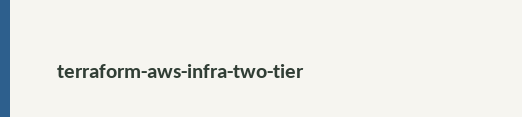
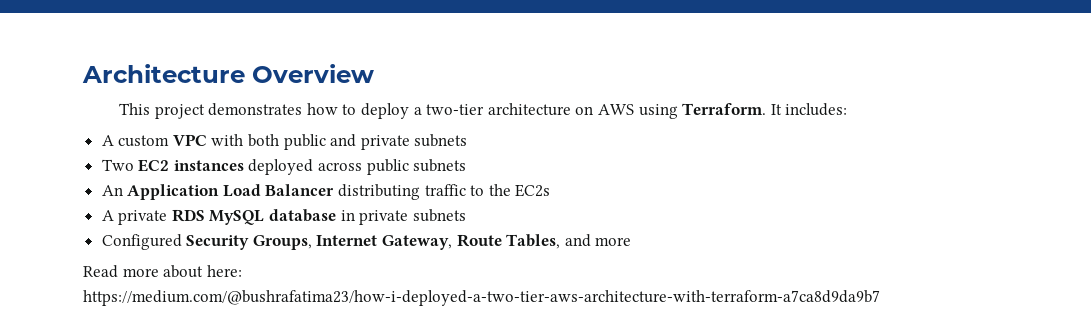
- terraform-aws-infra-two-tier
+ Architecture Overview
+ This project demonstrates how to deploy a two-tier architecture on AWS using Terraform. It includes:
+ A custom VPC with both public and private subnets
+ Two EC2 instances deployed across public subnets
+ An Application Load Balancer distributing traffic to the EC2s
+ A private RDS MySQL database in private subnets
+ Configured Security Groups, Internet Gateway, Route Tables, and more
+ Read more about here: https://medium.com/@bushrafatima23/how-i-deployed-a-two-tier-aws-architecture-with-terraform-a7ca8d9da9b7

